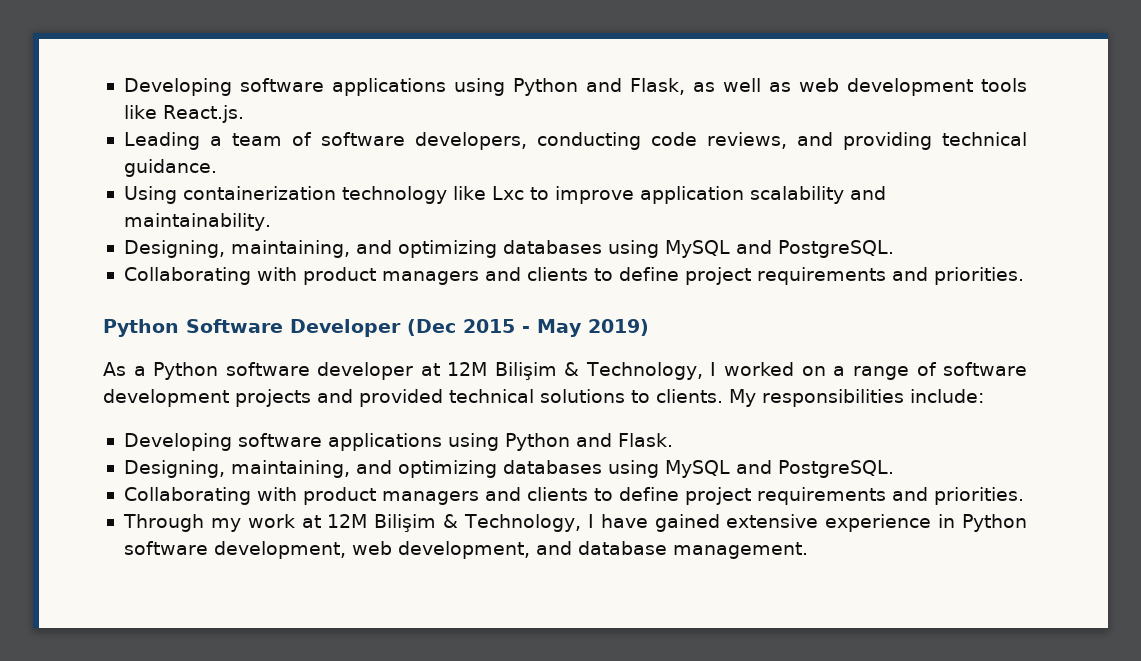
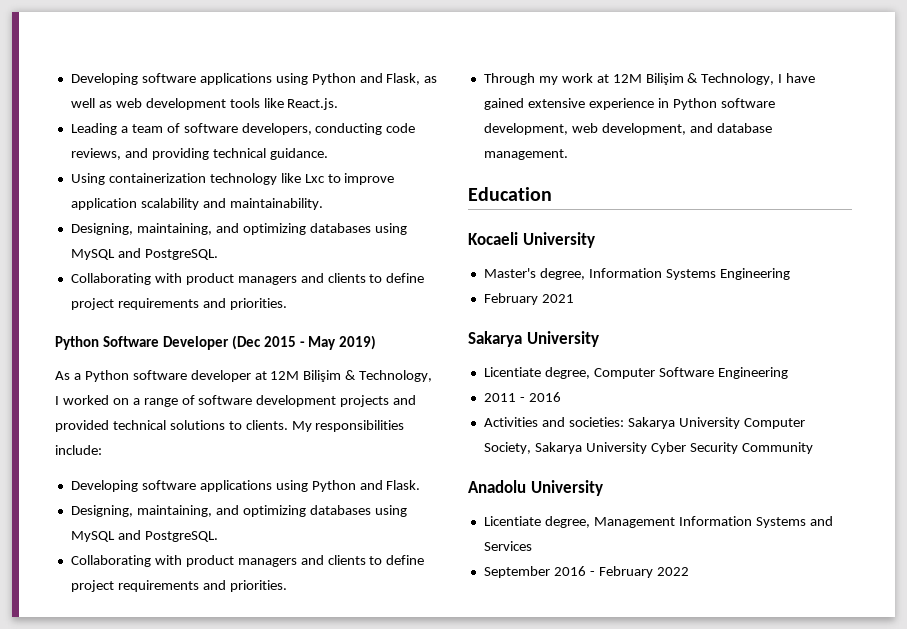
+ Education
+ Kocaeli University
+ Master's degree, Information Systems Engineering
+ February 2021
+ Sakarya University
+ Licentiate degree, Computer Software Engineering
+ 2011 - 2016
+ Activities and societies: Sakarya University Computer Society, Sakarya University Cyber Security Community
+ Anadolu University
+ Licentiate degree, Management Information Systems and Services
+ September 2016 - February 2022

